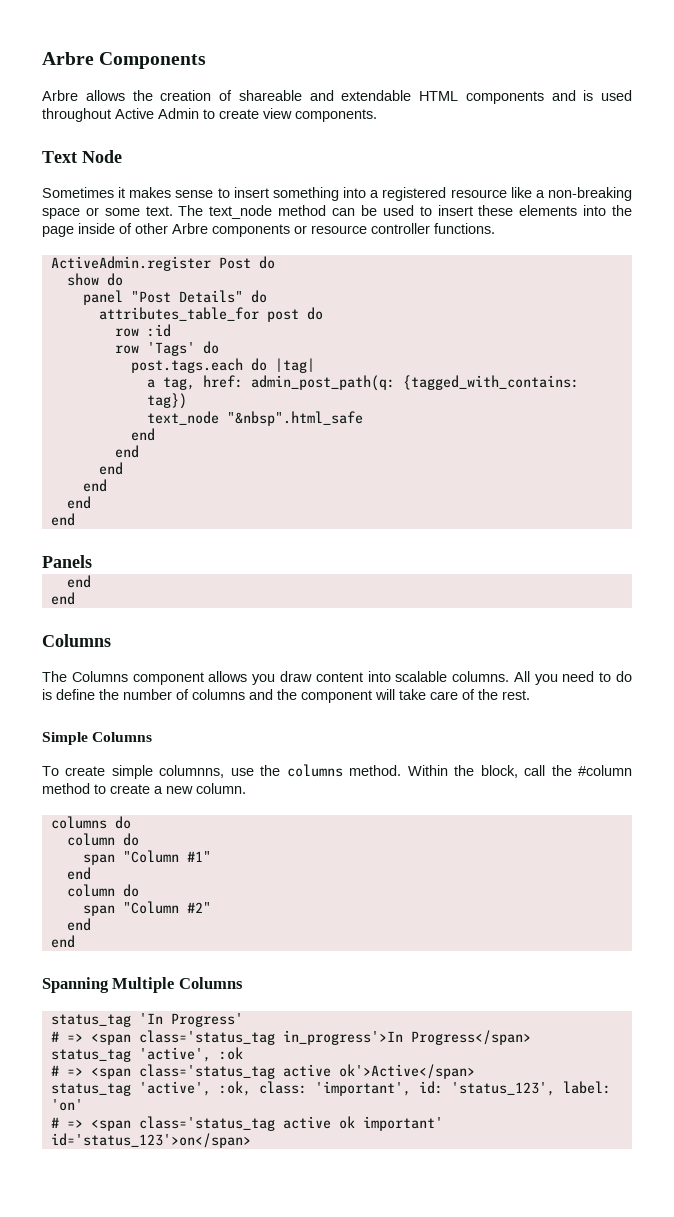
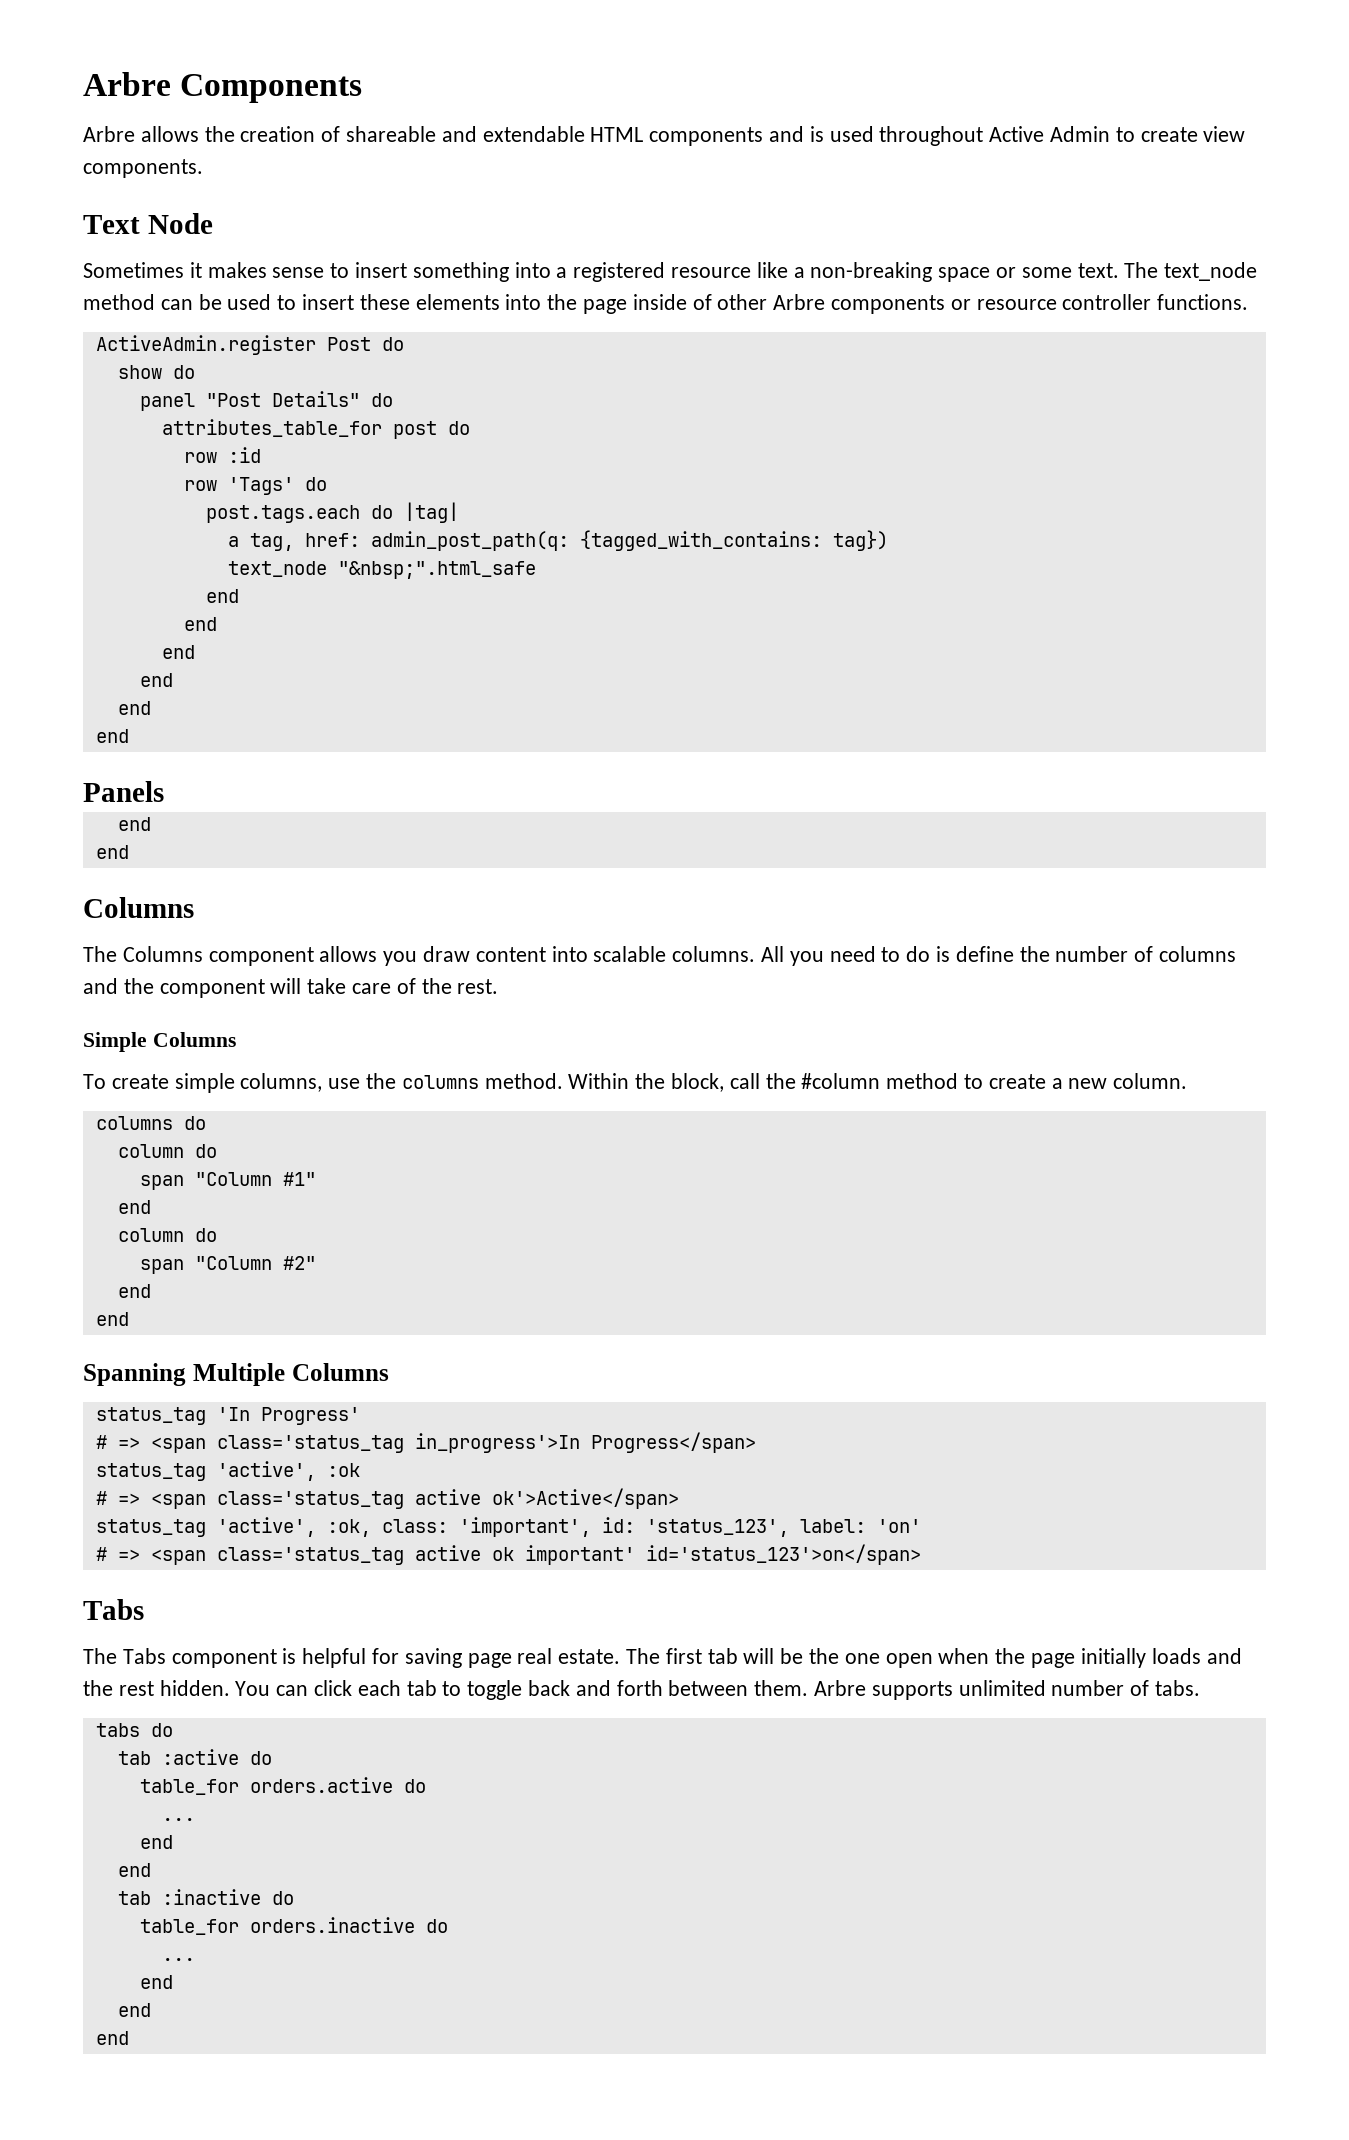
- text_node "&nbsp".html_safe
+ text_node "&nbsp;".html_safe
- To create simple columnns, use the columns method.
+ To create simple columns, use the columns method.
  # => <span class='status_tag active ok important' id='status_123'>on</span>
+ Tabs
+ The Tabs component is helpful for saving page real estate. The first tab will be the one open when the page initially loads and the rest hidden. You can click each tab to toggle back and forth between them. Arbre supports unlimited number of tabs.
+ tabs do
+ tab :active do
+ table_for orders.active do
+ ...
+ end
+ end
+ tab :inactive do
+ table_for orders.inactive do
+ ...
+ end
+ end
+ end

